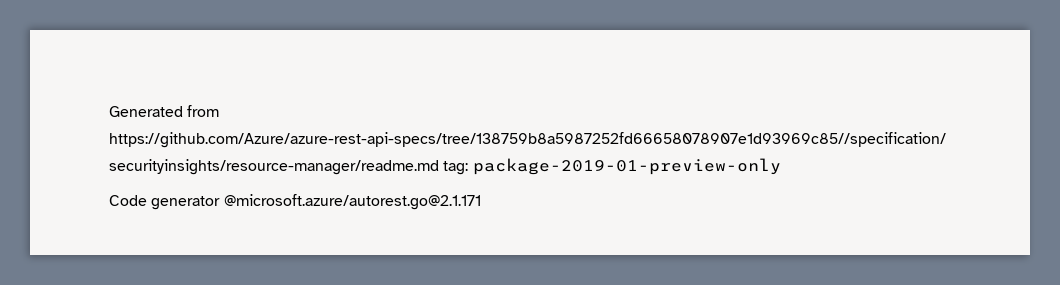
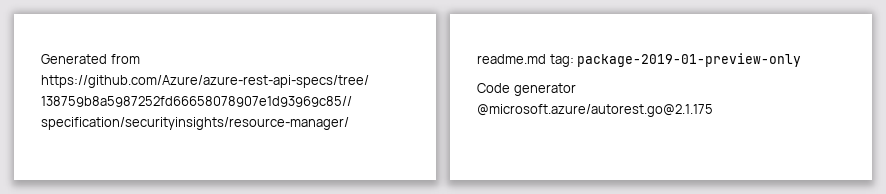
- Code generator @microsoft.azure/autorest.go@2.1.171
+ Code generator @microsoft.azure/autorest.go@2.1.175

